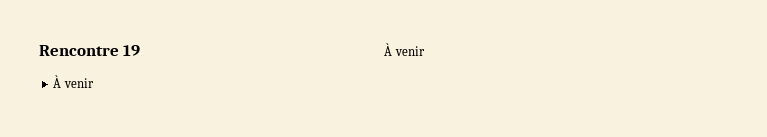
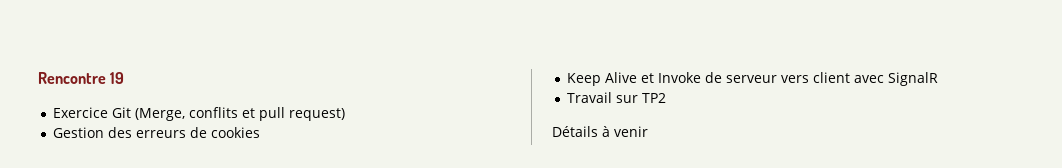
  Rencontre 19
- À venir
- À venir
+ Exercice Git (Merge, conflits et pull request)
+ Gestion des erreurs de cookies
+ Keep Alive et Invoke de serveur vers client avec SignalR
+ Travail sur TP2
+ Détails à venir

